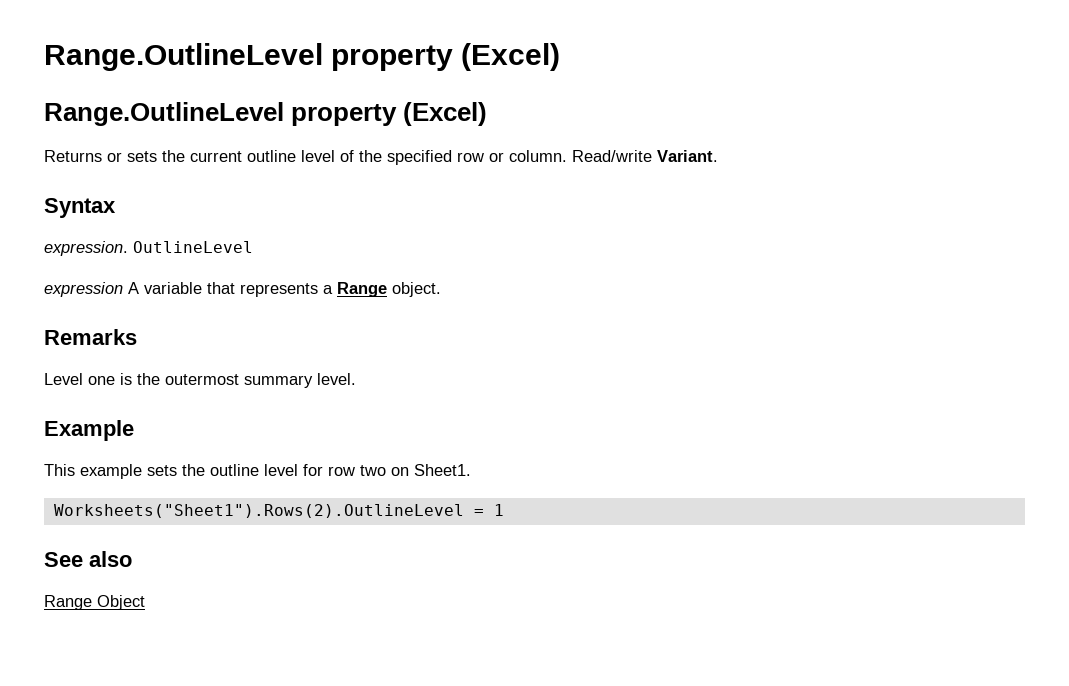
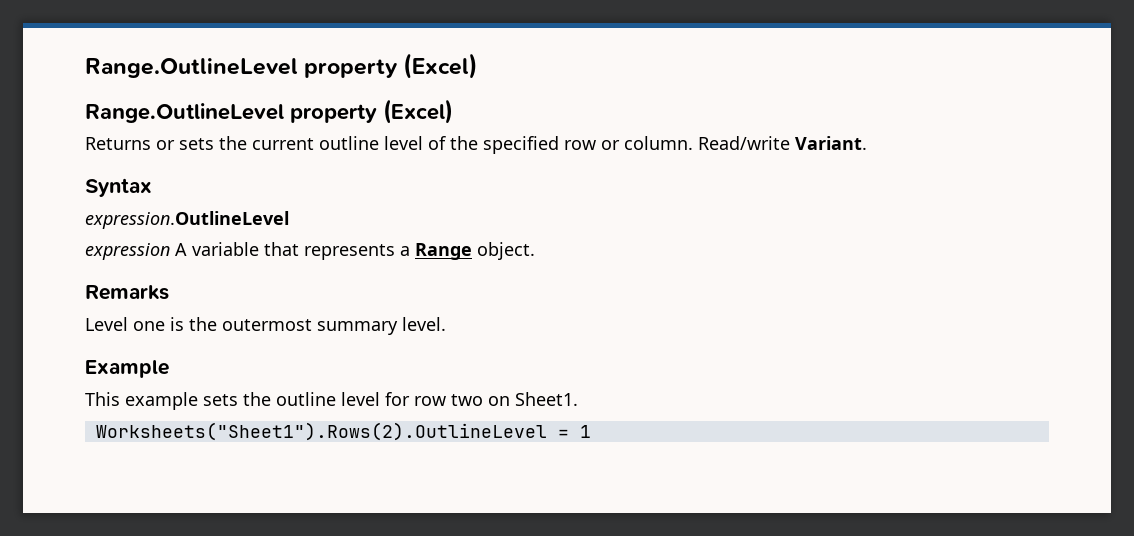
- expression. OutlineLevel
+ expression.OutlineLevel
- See also
- Range Object

